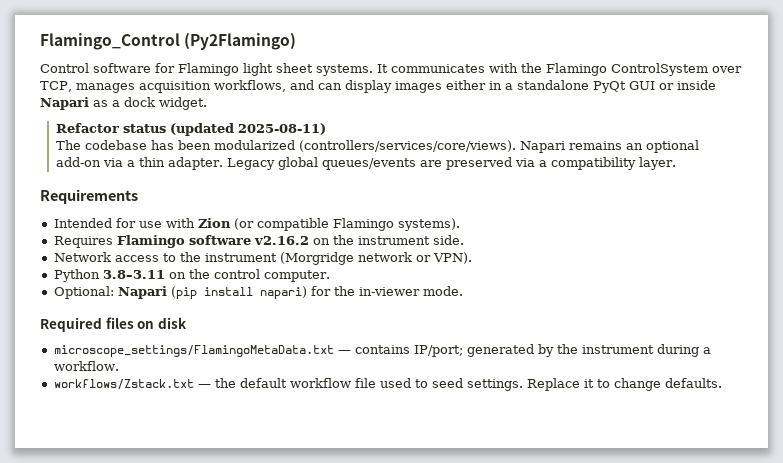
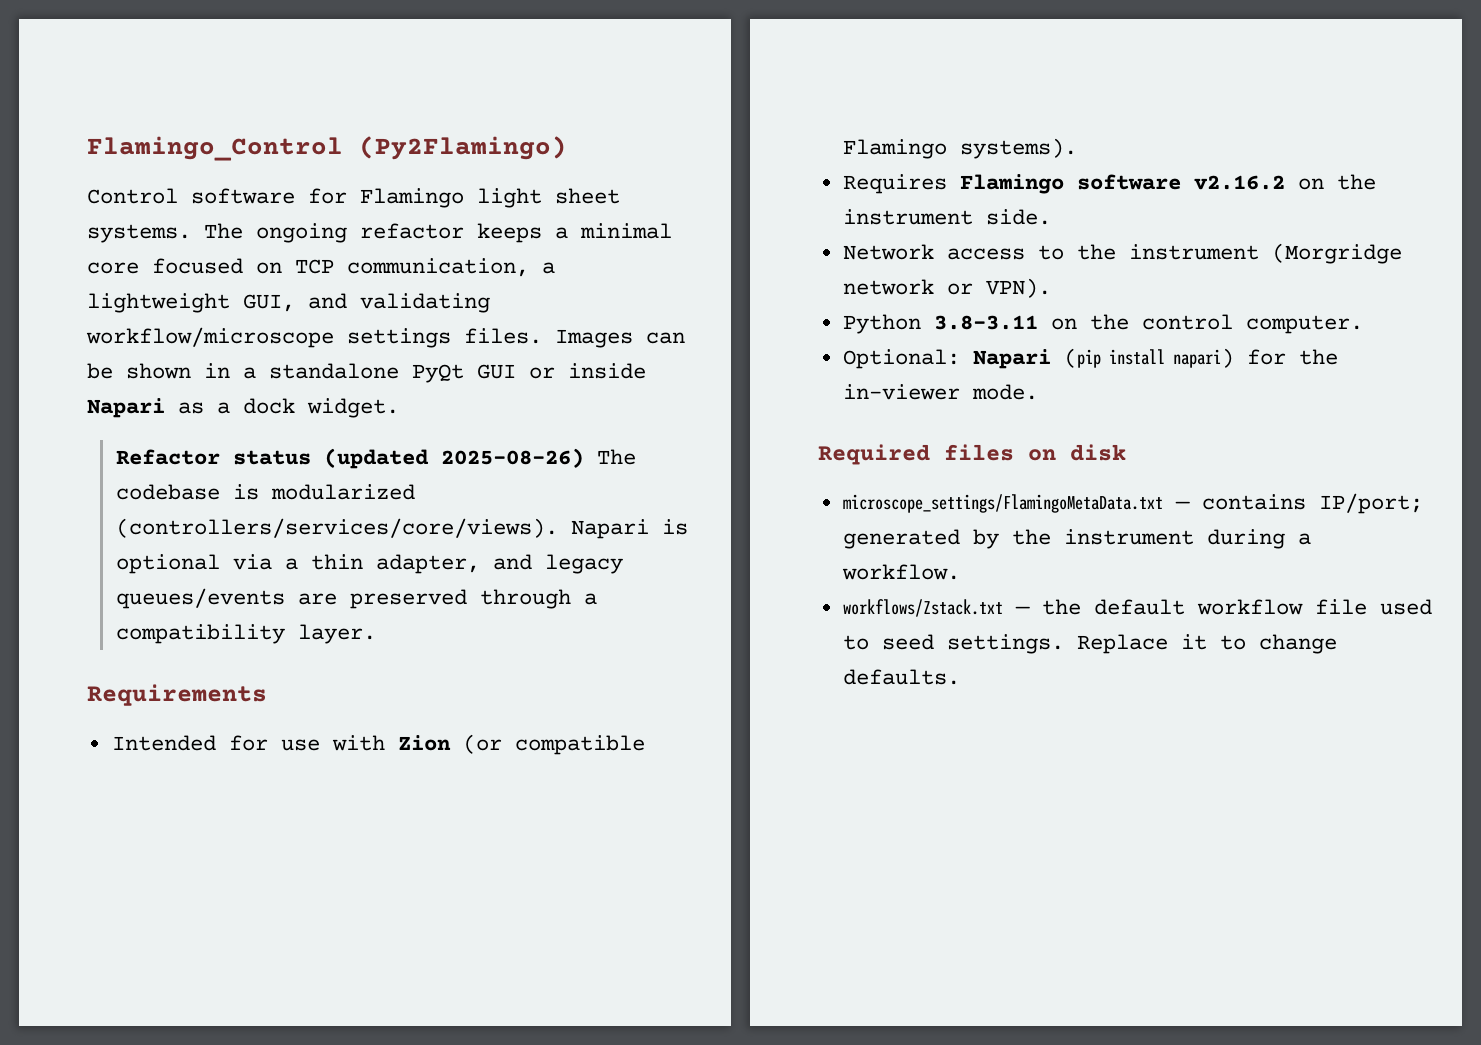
- It communicates with the Flamingo ControlSystem over TCP, manages acquisition workflows, and can display images either in a standalone PyQt GUI or inside Napari as a dock widget.
+ The ongoing refactor keeps a minimal core focused on TCP communication, a lightweight GUI, and validating workflow/microscope settings files. Images can be shown in a standalone PyQt GUI or inside Napari as a dock widget.
- Refactor status (updated 2025-08-11)
- The codebase has been modularized (controllers/services/core/views).
+ Refactor status (updated 2025-08-26) The codebase is modularized (controllers/services/core/views).
- Napari remains an optional add‑on via a thin adapter. Legacy global queues/events are preserved via a compatibility layer.
+ Napari is optional via a thin adapter, and legacy queues/events are preserved through a compatibility layer.

